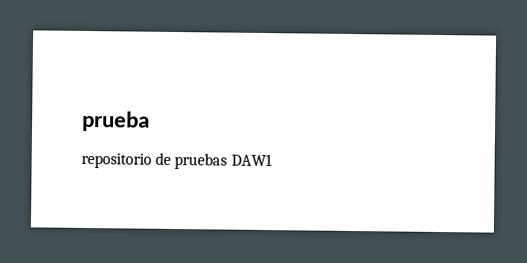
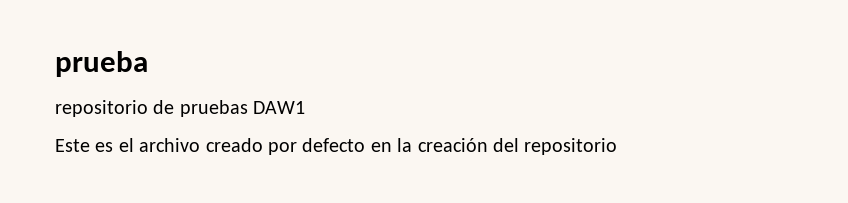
+ Este es el archivo creado por defecto en la creación del repositorio

